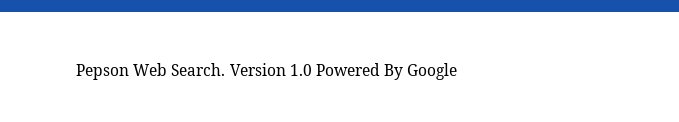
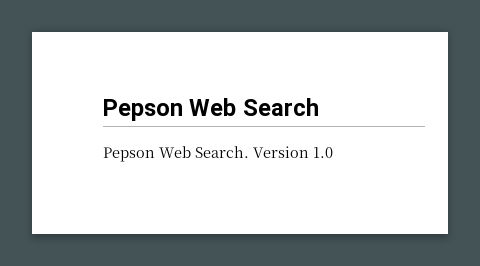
- Pepson Web Search. Version 1.0 Powered By Google
+ Pepson Web Search
+ Pepson Web Search. Version 1.0

